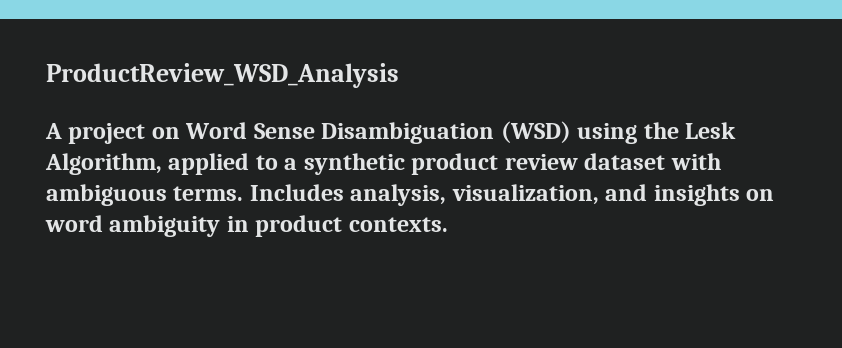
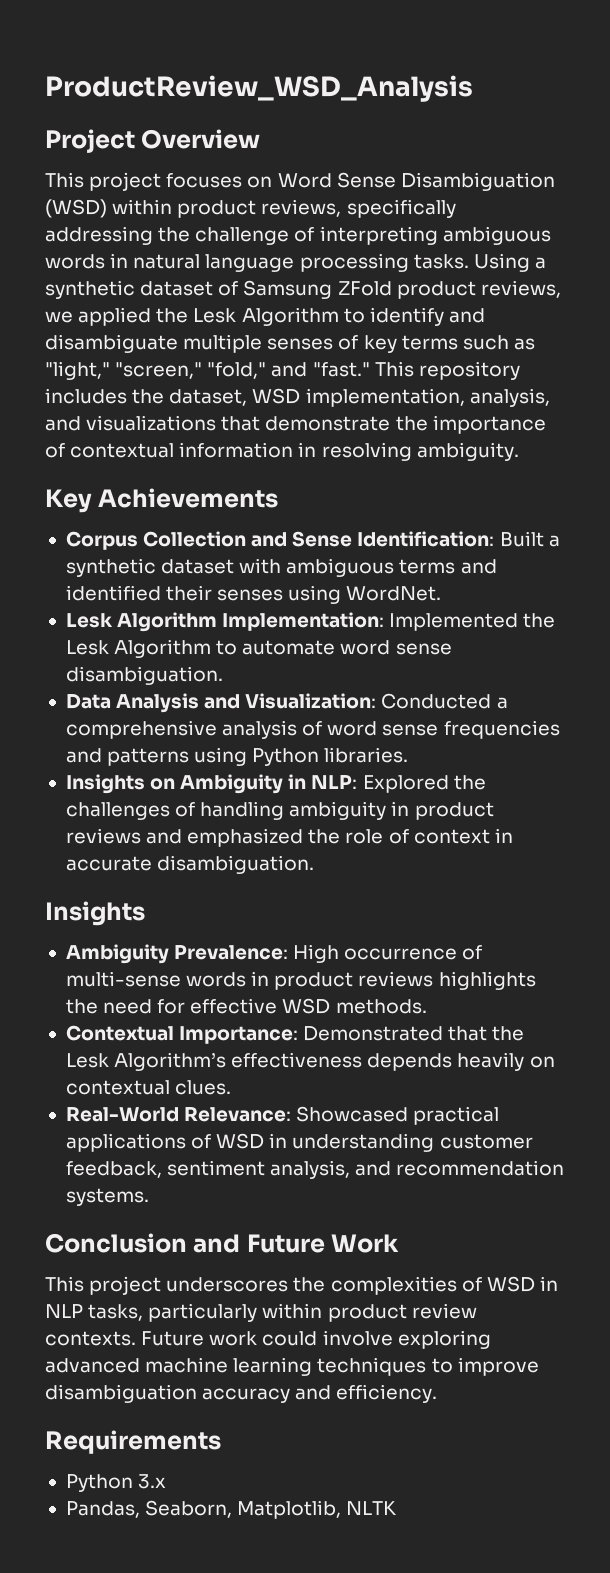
- A project on Word Sense Disambiguation (WSD) using the Lesk Algorithm, applied to a synthetic product review dataset with ambiguous terms. Includes analysis, visualization, and insights on word ambiguity in product contexts.
+ Project Overview
+ This project focuses on Word Sense Disambiguation (WSD) within product reviews, specifically addressing the challenge of interpreting ambiguous words in natural language processing tasks. Using a synthetic dataset of Samsung ZFold product reviews, we applied the Lesk Algorithm to identify and disambiguate multiple senses of key terms such as "light," "screen," "fold," and "fast." This repository includes the dataset, WSD implementation, analysis, and visualizations that demonstrate the importance of contextual information in resolving ambiguity.
+ Key Achievements
+ Corpus Collection and Sense Identification: Built a synthetic dataset with ambiguous terms and identified their senses using WordNet.
+ Lesk Algorithm Implementation: Implemented the Lesk Algorithm to automate word sense disambiguation.
+ Data Analysis and Visualization: Conducted a comprehensive analysis of word sense frequencies and patterns using Python libraries.
+ Insights on Ambiguity in NLP: Explored the challenges of handling ambiguity in product reviews and emphasized the role of context in accurate disambiguation.
+ Insights
+ Ambiguity Prevalence: High occurrence of multi-sense words in product reviews highlights the need for effective WSD methods.
+ Contextual Importance: Demonstrated that the Lesk Algorithm’s effectiveness depends heavily on contextual clues.
+ Real-World Relevance: Showcased practical applications of WSD in understanding customer feedback, sentiment analysis, and recommendation systems.
+ Conclusion and Future Work
+ This project underscores the complexities of WSD in NLP tasks, particularly within product review contexts. Future work could involve exploring advanced machine learning techniques to improve disambiguation accuracy and efficiency.
+ Requirements
+ Python 3.x
+ Pandas, Seaborn, Matplotlib, NLTK

